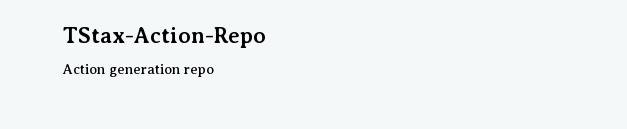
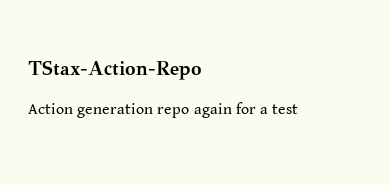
- Action generation repo
+ Action generation repo again for a test

